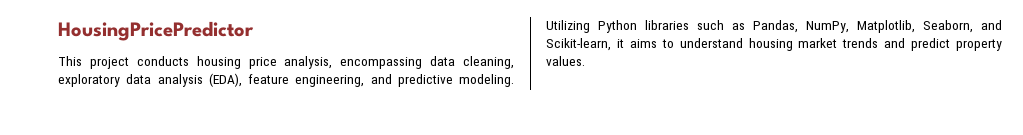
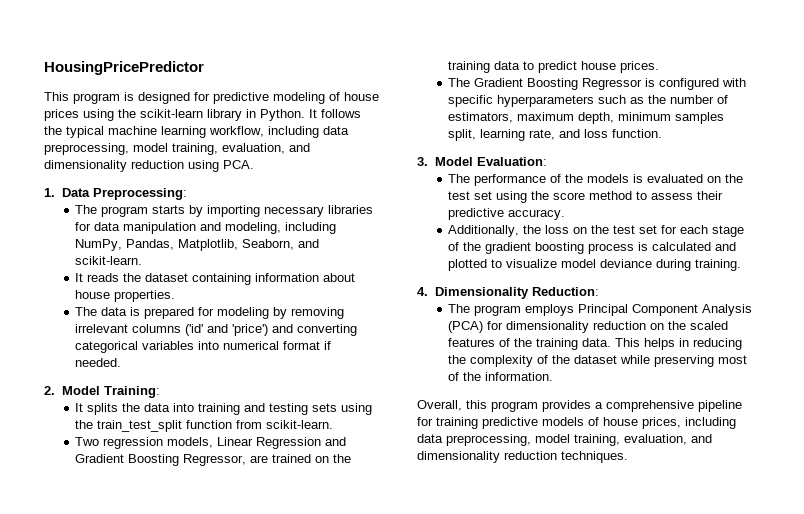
- This project conducts housing price analysis, encompassing data cleaning, exploratory data analysis (EDA), feature engineering, and predictive modeling. Utilizing Python libraries such as Pandas, NumPy, Matplotlib, Seaborn, and Scikit-learn, it aims to understand housing market trends and predict property values.
+ This program is designed for predictive modeling of house prices using the scikit-learn library in Python. It follows the typical machine learning workflow, including data preprocessing, model training, evaluation, and dimensionality reduction using PCA.
+ 1. Data Preprocessing:
+ The program starts by importing necessary libraries for data manipulation and modeling, including NumPy, Pandas, Matplotlib, Seaborn, and scikit-learn.
+ It reads the dataset containing information about house properties.
+ The data is prepared for modeling by removing irrelevant columns ('id' and 'price') and converting categorical variables into numerical format if needed.
+ 2. Model Training:
+ It splits the data into training and testing sets using the train_test_split function from scikit-learn.
+ Two regression models, Linear Regression and Gradient Boosting Regressor, are trained on the training data to predict house prices.
+ The Gradient Boosting Regressor is configured with specific hyperparameters such as the number of estimators, maximum depth, minimum samples split, learning rate, and loss function.
+ 3. Model Evaluation:
+ The performance of the models is evaluated on the test set using the score method to assess their predictive accuracy.
+ Additionally, the loss on the test set for each stage of the gradient boosting process is calculated and plotted to visualize model deviance during training.
+ 4. Dimensionality Reduction:
+ The program employs Principal Component Analysis (PCA) for dimensionality reduction on the scaled features of the training data. This helps in reducing the complexity of the dataset while preserving most of the information.
+ Overall, this program provides a comprehensive pipeline for training predictive models of house prices, including data preprocessing, model training, evaluation, and dimensionality reduction techniques.

